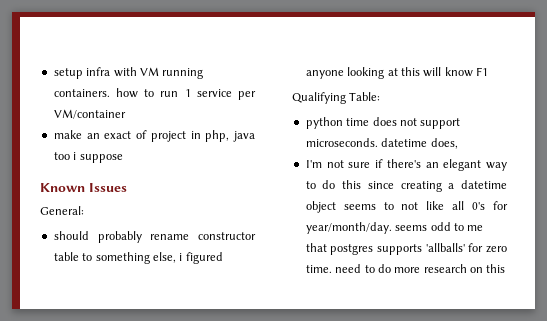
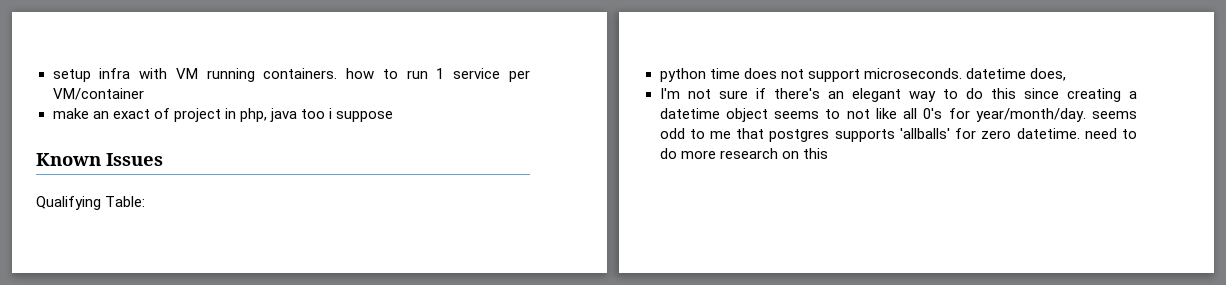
- General:
- should probably rename constructor table to something else, i figured anyone looking at this will know F1
- I'm not sure if there's an elegant way to do this since creating a datetime object seems to not like all 0's for year/month/day. seems odd to me that postgres supports 'allballs' for zero time. need to do more research on this
+ I'm not sure if there's an elegant way to do this since creating a datetime object seems to not like all 0's for year/month/day. seems odd to me that postgres supports 'allballs' for zero datetime. need to do more research on this

